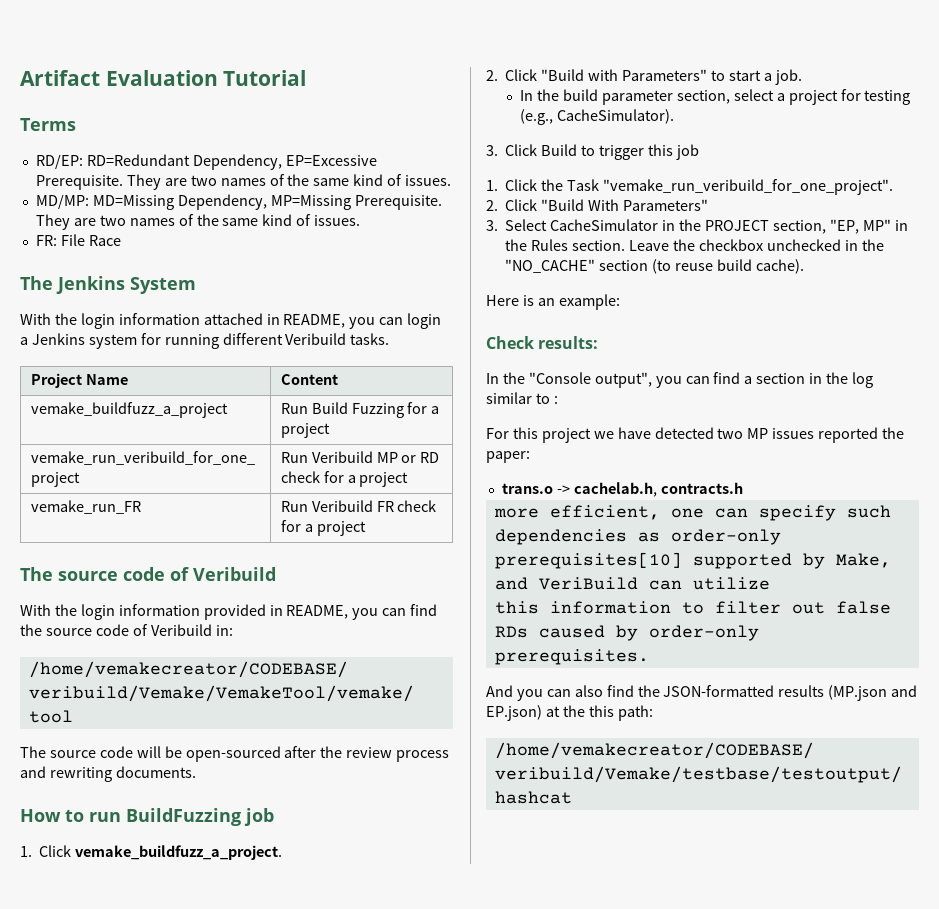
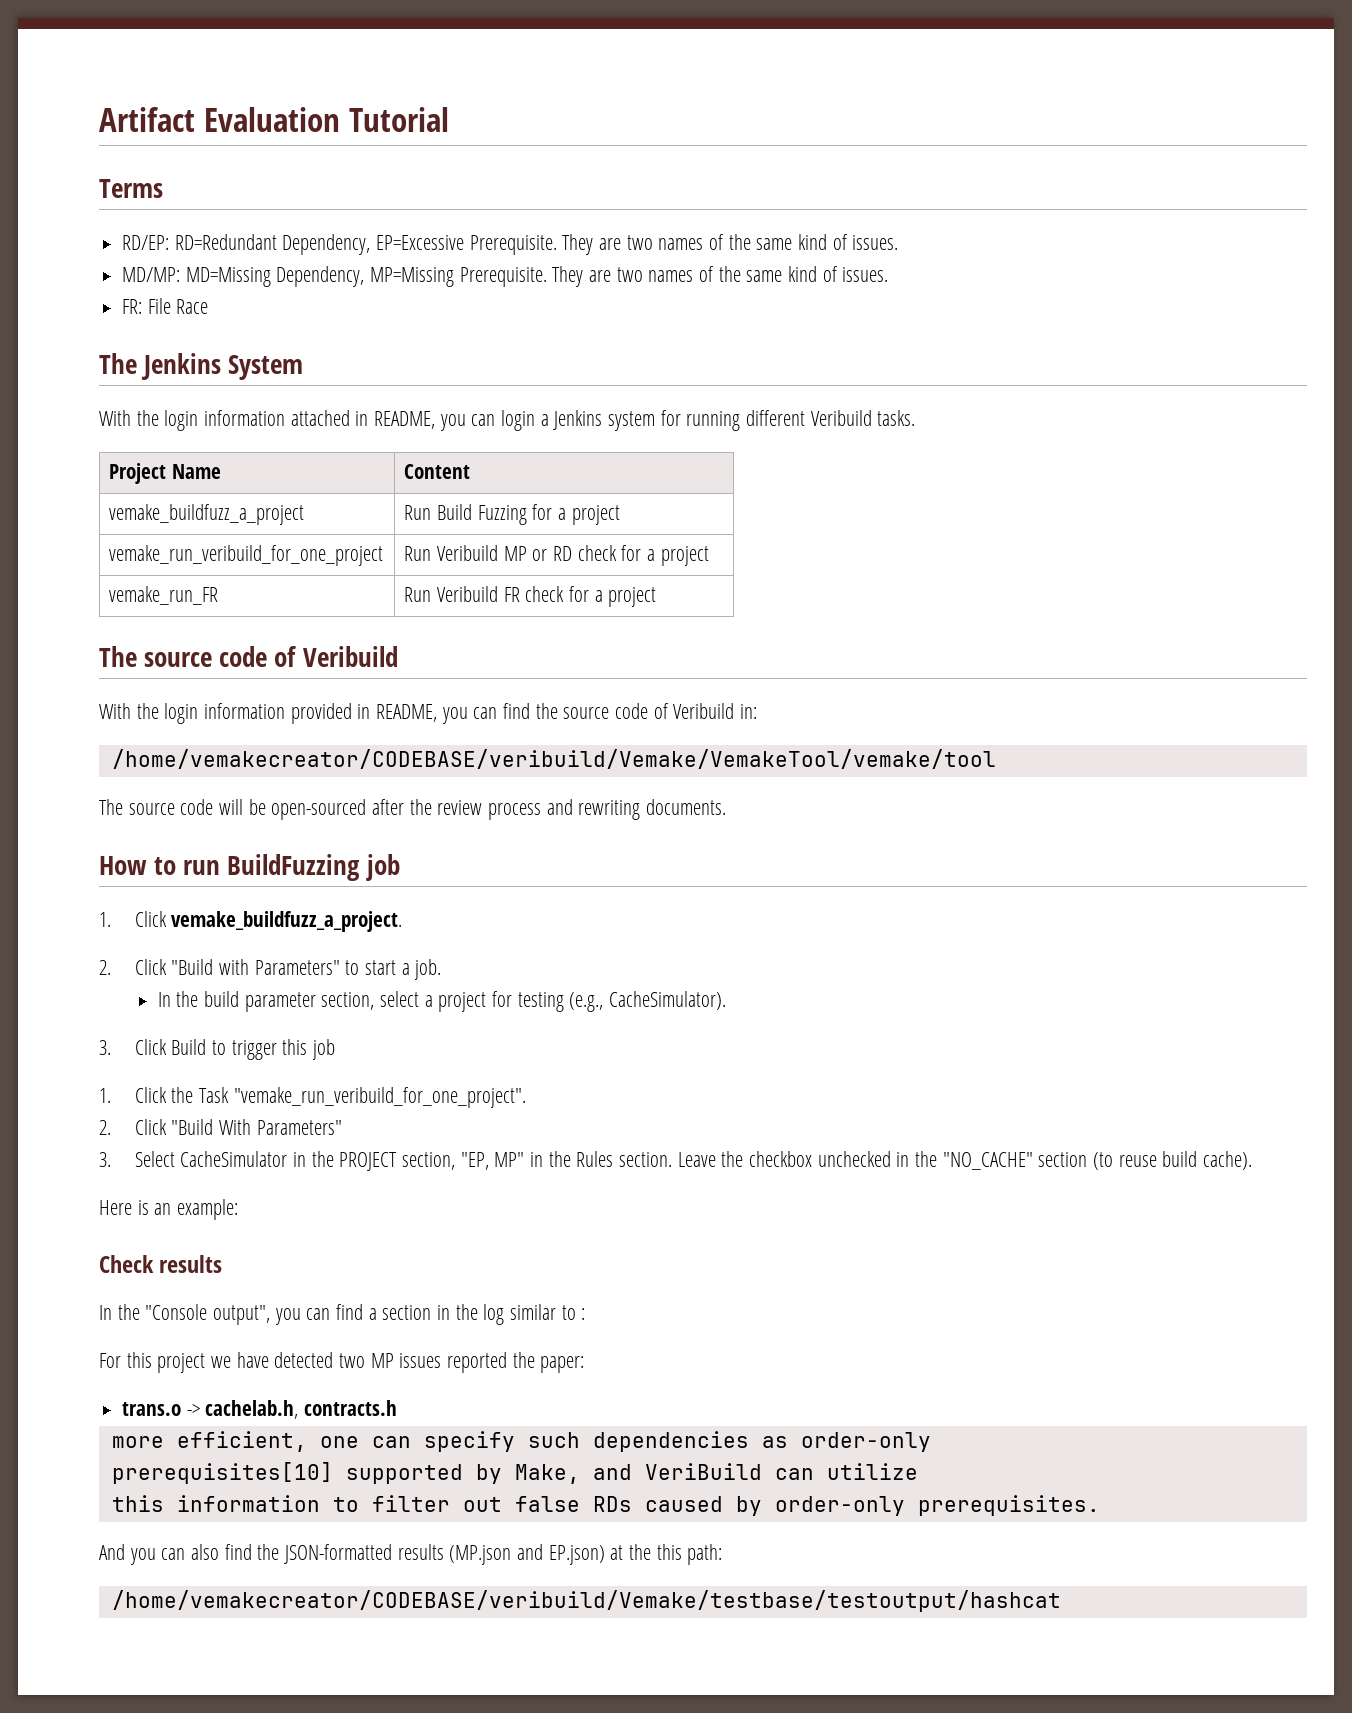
- Check results:
+ Check results

